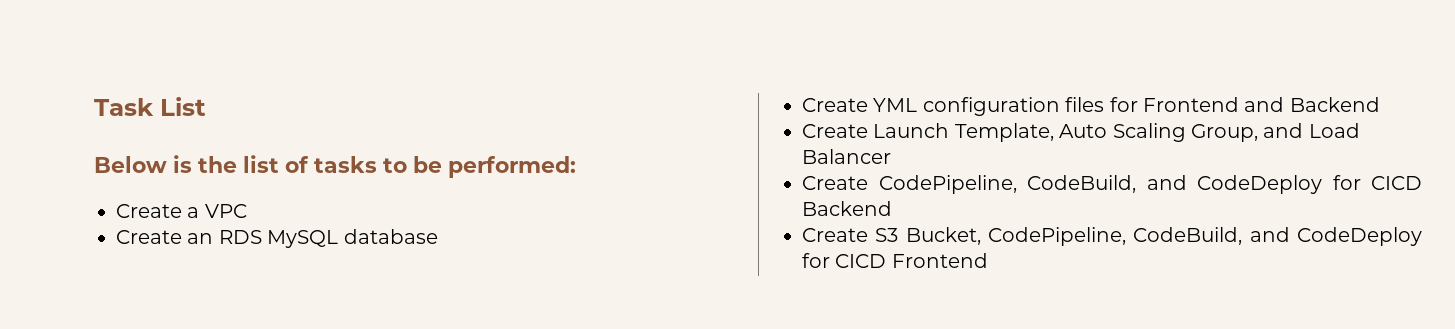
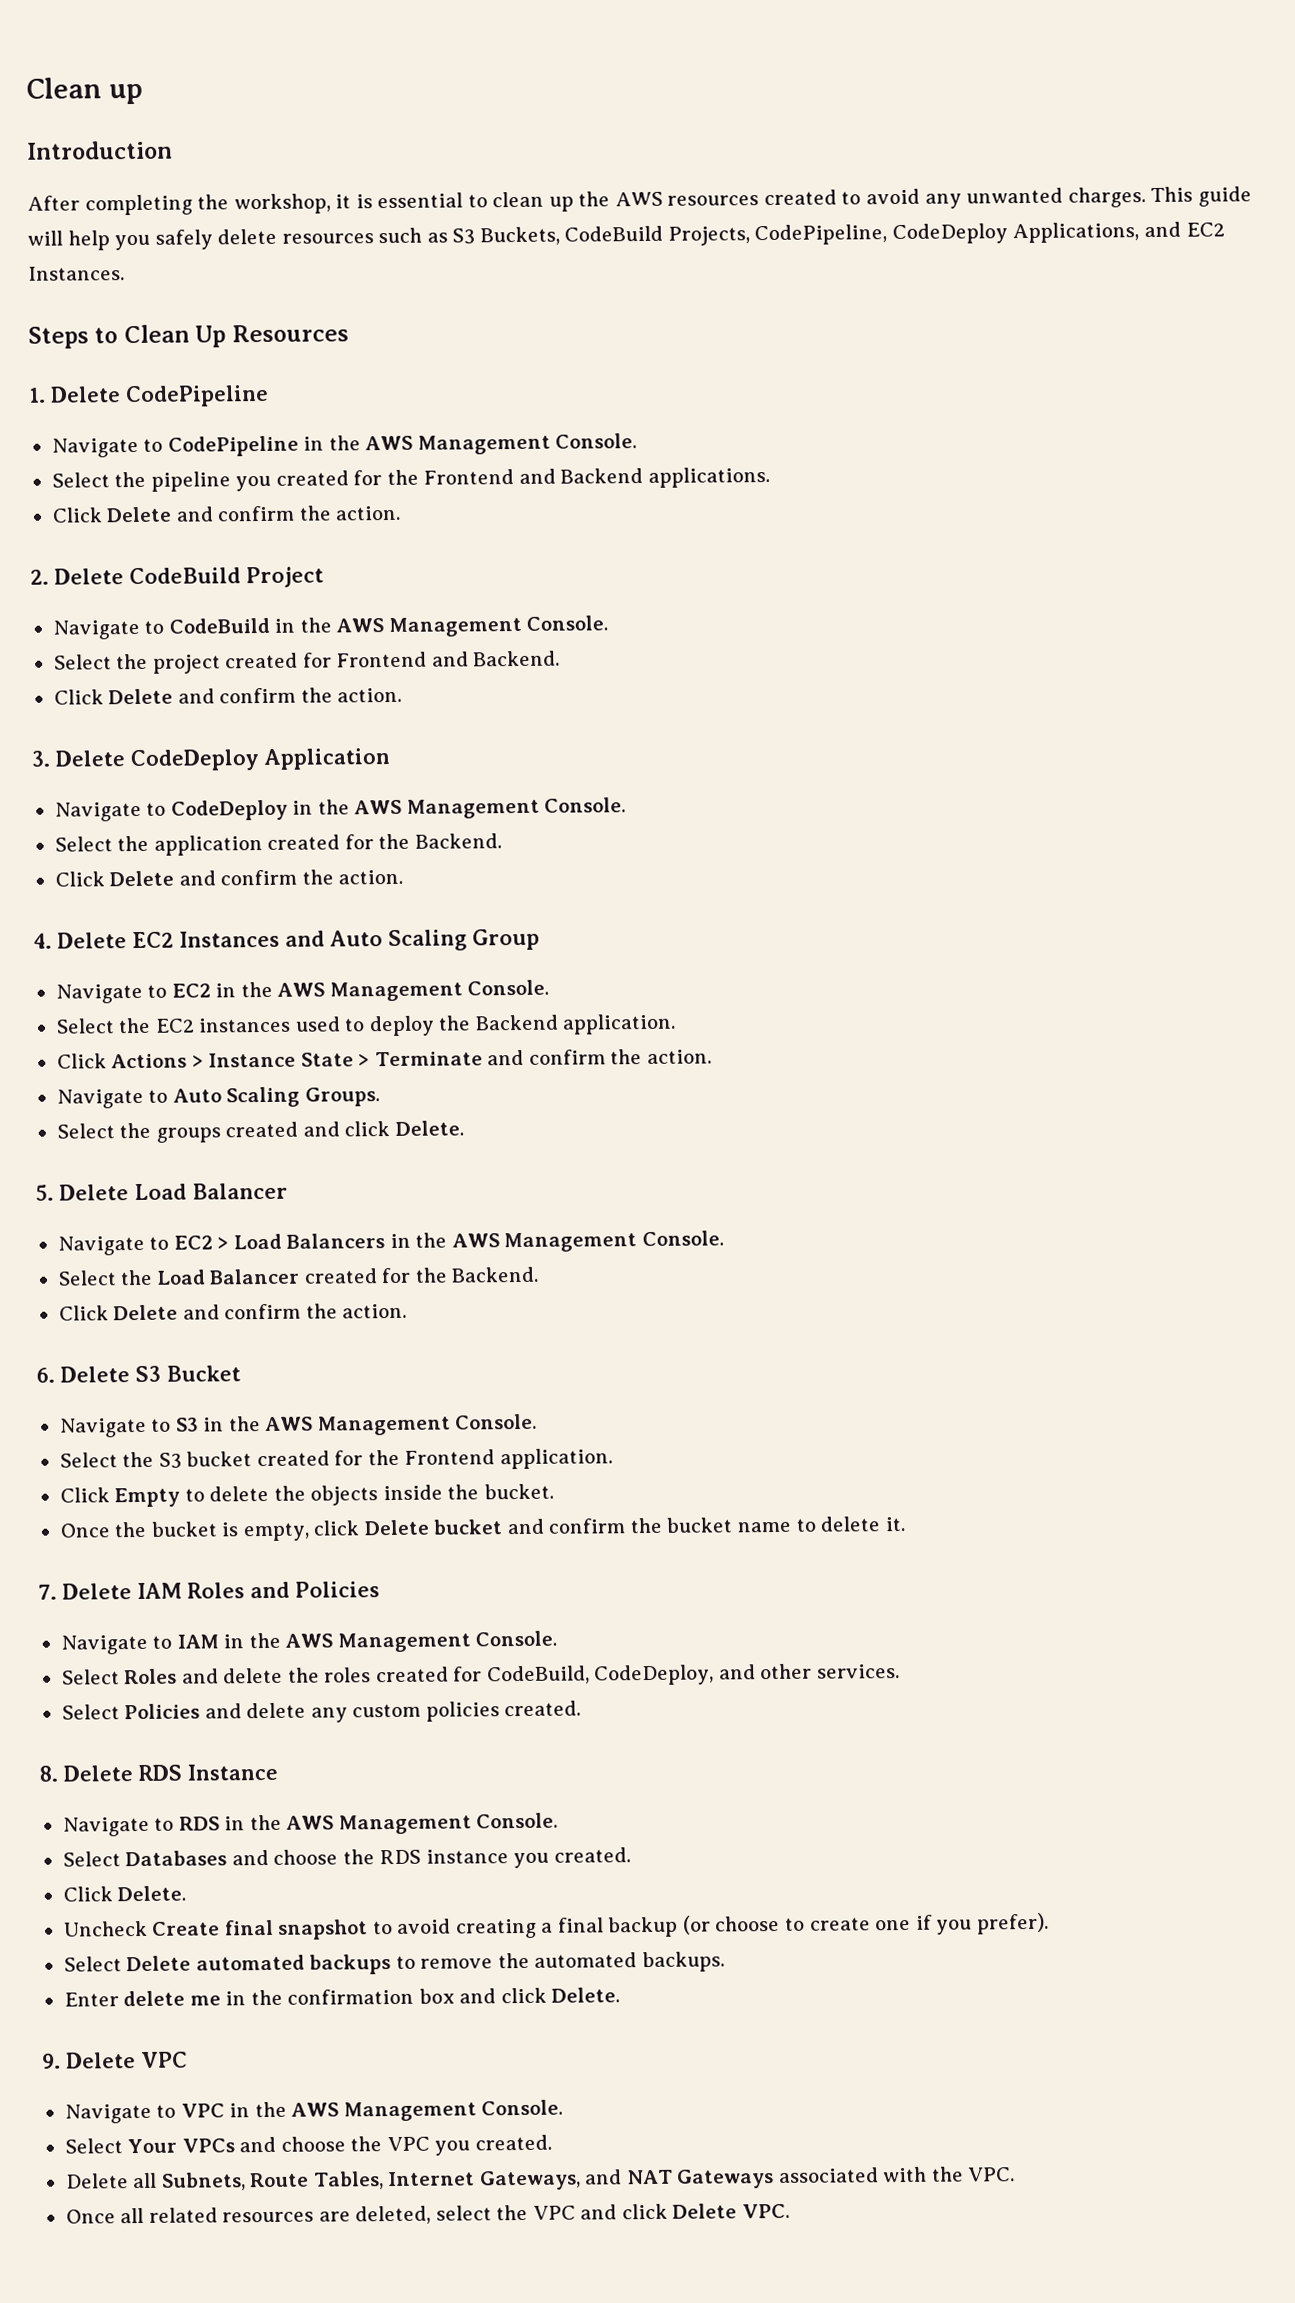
- Task List
- Below is the list of tasks to be performed:
- Create a VPC
- Create an RDS MySQL database
- Create YML configuration files for Frontend and Backend
- Create Launch Template, Auto Scaling Group, and Load Balancer
- Create CodePipeline, CodeBuild, and CodeDeploy for CICD Backend
- Create S3 Bucket, CodePipeline, CodeBuild, and CodeDeploy for CICD Frontend
+ Clean up
+ Introduction
+ After completing the workshop, it is essential to clean up the AWS resources created to avoid any unwanted charges. This guide will help you safely delete resources such as S3 Buckets, CodeBuild Projects, CodePipeline, CodeDeploy Applications, and EC2 Instances.
+ Steps to Clean Up Resources
+ 1. Delete CodePipeline
+ Navigate to CodePipeline in the AWS Management Console.
+ Select the pipeline you created for the Frontend and Backend applications.
+ Click Delete and confirm the action.
+ 2. Delete CodeBuild Project
+ Navigate to CodeBuild in the AWS Management Console.
+ Select the project created for Frontend and Backend.
+ Click Delete and confirm the action.
+ 3. Delete CodeDeploy Application
+ Navigate to CodeDeploy in the AWS Management Console.
+ Select the application created for the Backend.
+ Click Delete and confirm the action.
+ 4. Delete EC2 Instances and Auto Scaling Group
+ Navigate to EC2 in the AWS Management Console.
+ Select the EC2 instances used to deploy the Backend application.
+ Click Actions > Instance State > Terminate and confirm the action.
+ Navigate to Auto Scaling Groups.
+ Select the groups created and click Delete.
+ 5. Delete Load Balancer
+ Navigate to EC2 > Load Balancers in the AWS Management Console.
+ Select the Load Balancer created for the Backend.
+ Click Delete and confirm the action.
+ 6. Delete S3 Bucket
+ Navigate to S3 in the AWS Management Console.
+ Select the S3 bucket created for the Frontend application.
+ Click Empty to delete the objects inside the bucket.
+ Once the bucket is empty, click Delete bucket and confirm the bucket name to delete it.
+ 7. Delete IAM Roles and Policies
+ Navigate to IAM in the AWS Management Console.
+ Select Roles and delete the roles created for CodeBuild, CodeDeploy, and other services.
+ Select Policies and delete any custom policies created.
+ 8. Delete RDS Instance
+ Navigate to RDS in the AWS Management Console.
+ Select Databases and choose the RDS instance you created.
+ Click Delete.
+ Uncheck Create final snapshot to avoid creating a final backup (or choose to create one if you prefer).
+ Select Delete automated backups to remove the automated backups.
+ Enter delete me in the confirmation box and click Delete.
+ 9. Delete VPC
+ Navigate to VPC in the AWS Management Console.
+ Select Your VPCs and choose the VPC you created.
+ Delete all Subnets, Route Tables, Internet Gateways, and NAT Gateways associated with the VPC.
+ Once all related resources are deleted, select the VPC and click Delete VPC.

